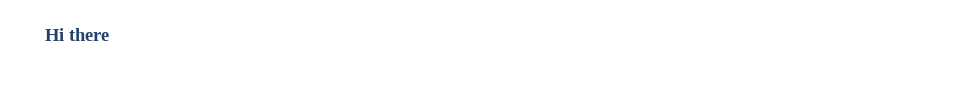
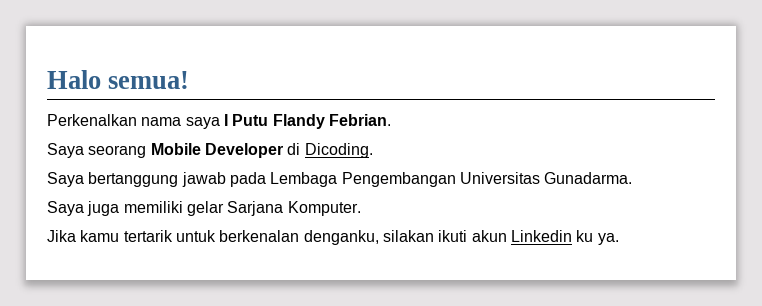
- Hi there
+ Halo semua!
+ Perkenalkan nama saya I Putu Flandy Febrian.
+ Saya seorang Mobile Developer di Dicoding.
+ Saya bertanggung jawab pada Lembaga Pengembangan Universitas Gunadarma.
+ Saya juga memiliki gelar Sarjana Komputer.
+ Jika kamu tertarik untuk berkenalan denganku, silakan ikuti akun Linkedin ku ya.

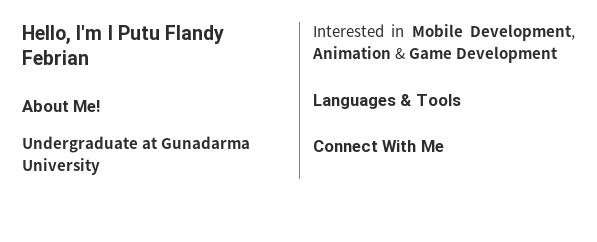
- Halo semua!
- Perkenalkan nama saya I Putu Flandy Febrian.
- Saya seorang Mobile Developer di Dicoding.
- Saya bertanggung jawab pada Lembaga Pengembangan Universitas Gunadarma.
- Saya juga memiliki gelar Sarjana Komputer.
- Jika kamu tertarik untuk berkenalan denganku, silakan ikuti akun Linkedin ku ya.
+ Hello, I'm I Putu Flandy Febrian
+ About Me!
+ Undergraduate at Gunadarma University
+ Interested in Mobile Development, Animation & Game Development
+ Languages & Tools
+ Connect With Me

